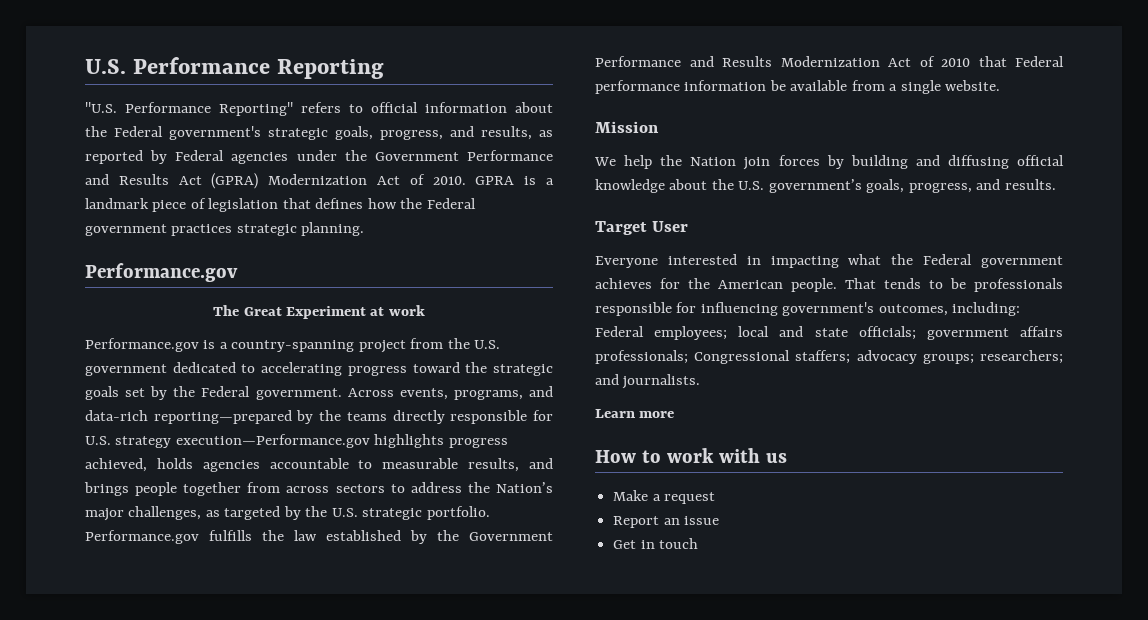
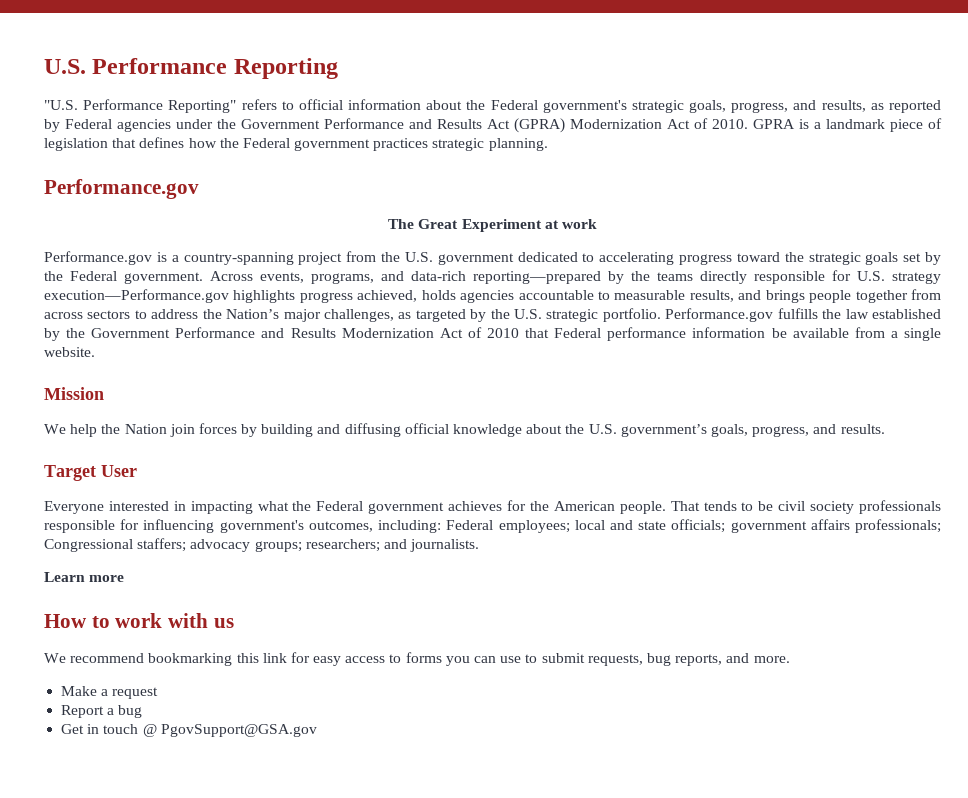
- That tends to be professionals responsible for influencing government's outcomes, including: Federal employees; local and state officials; government affairs professionals; Congressional staffers; advocacy groups; researchers; and journalists.
+ That tends to be civil society professionals responsible for influencing government's outcomes, including: Federal employees; local and state officials; government affairs professionals; Congressional staffers; advocacy groups; researchers; and journalists.
+ We recommend bookmarking this link for easy access to forms you can use to submit requests, bug reports, and more.
- Report an issue
+ Report a bug
- Get in touch
+ Get in touch @ PgovSupport@GSA.gov

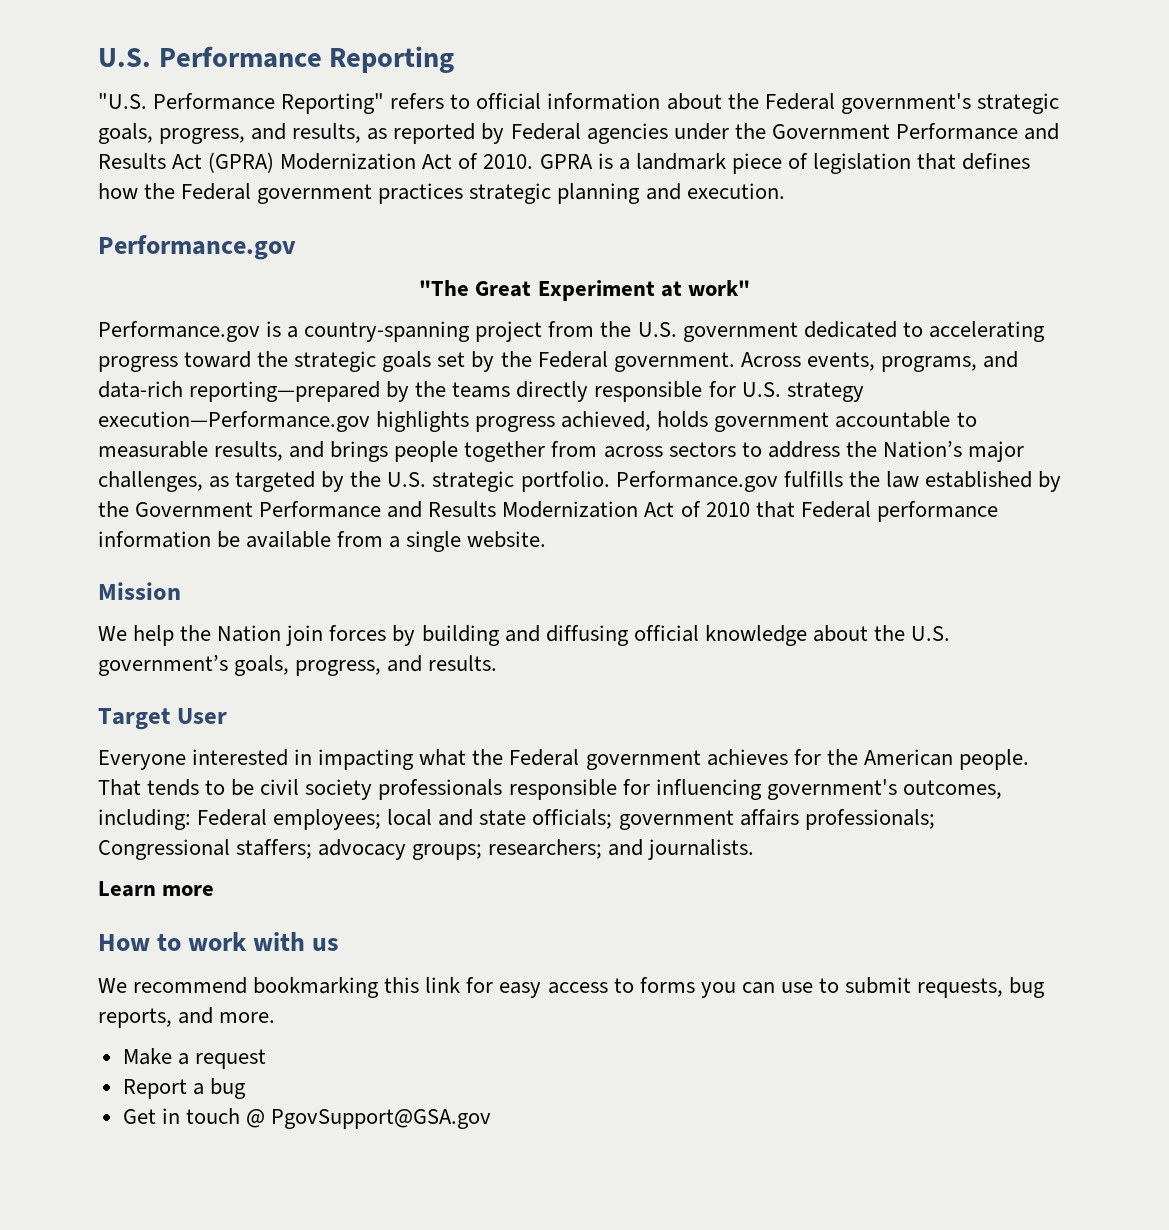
- GPRA is a landmark piece of legislation that defines how the Federal government practices strategic planning.
+ GPRA is a landmark piece of legislation that defines how the Federal government practices strategic planning and execution.
- The Great Experiment at work
+ "The Great Experiment at work"
- Across events, programs, and data-rich reporting—prepared by the teams directly responsible for U.S. strategy execution—Performance.gov highlights progress achieved, holds agencies accountable to measurable results, and brings people together from across sectors to address the Nation’s major challenges, as targeted by the U.S. strategic portfolio.
+ Across events, programs, and data-rich reporting—prepared by the teams directly responsible for U.S. strategy execution—Performance.gov highlights progress achieved, holds government accountable to measurable results, and brings people together from across sectors to address the Nation’s major challenges, as targeted by the U.S. strategic portfolio.

